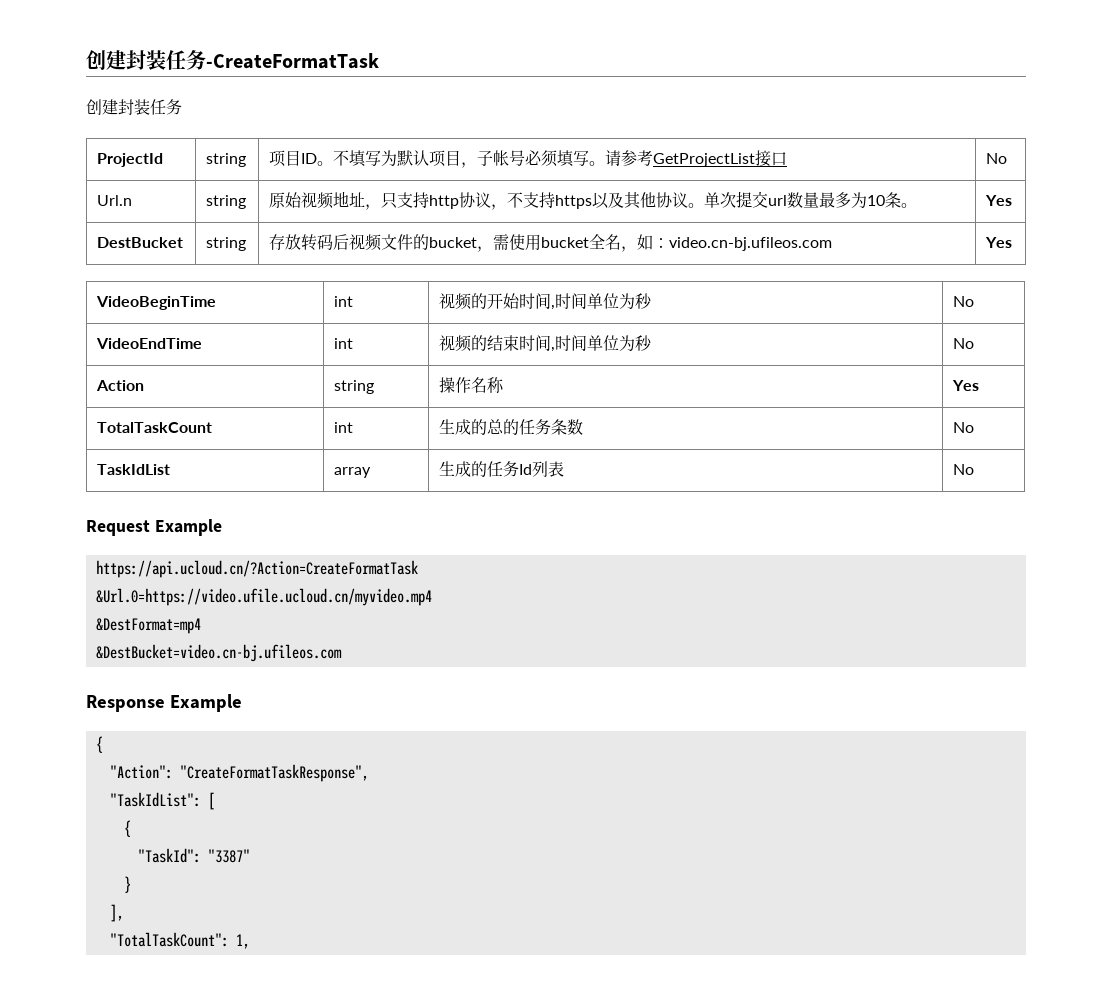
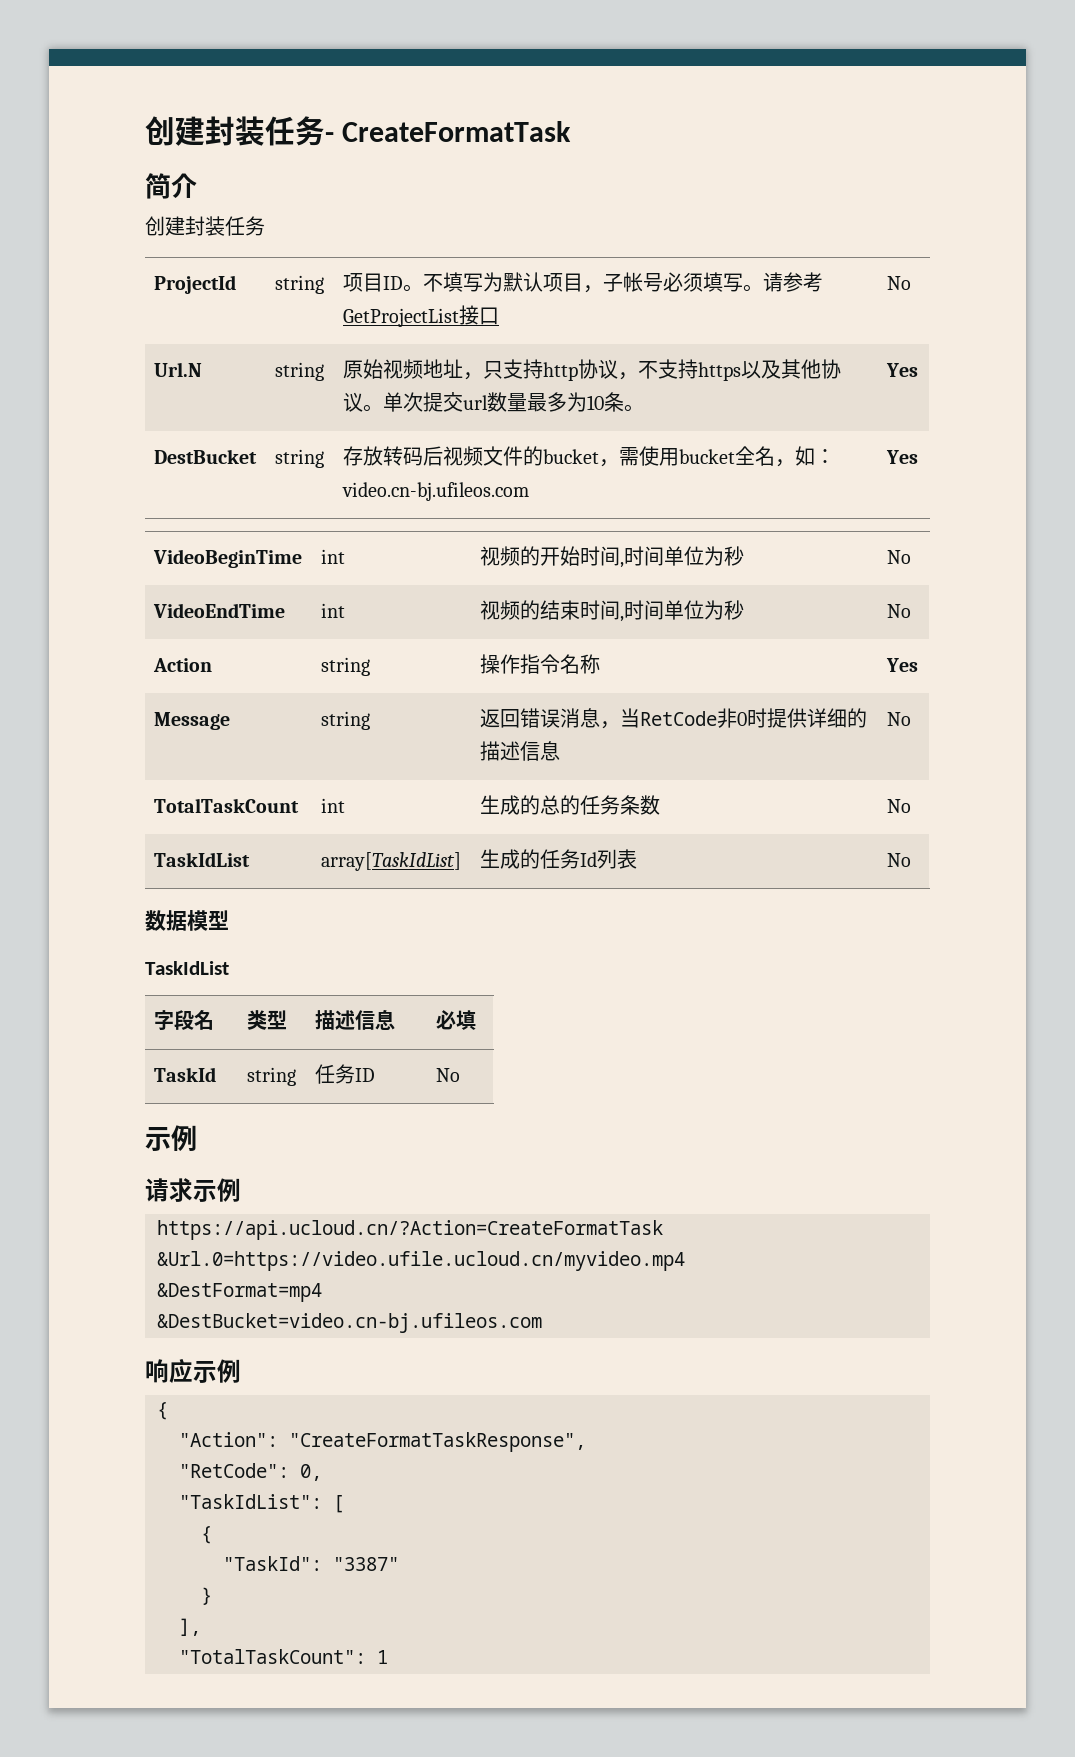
- 创建封装任务-CreateFormatTask
+ 创建封装任务- CreateFormatTask
+ 简介
- Url.n | string | 原始视频地址，只支持http协议，不支持https以及其他协议。单次提交url数量最多为10条。 | Yes
+ Url.N | string | 原始视频地址，只支持http协议，不支持https以及其他协议。单次提交url数量最多为10条。 | Yes
- Action | string | 操作名称 | Yes
+ Action | string | 操作指令名称 | Yes
+ Message | string | 返回错误消息，当RetCode非0时提供详细的描述信息 | No
- TaskIdList | array | 生成的任务Id列表 | No
+ TaskIdList | array[TaskIdList] | 生成的任务Id列表 | No
- Request Example
+ 数据模型
+ TaskIdList
+ 字段名 | 类型 | 描述信息 | 必填
+ TaskId | string | 任务ID | No
+ 示例
+ 请求示例
- Response Example
+ 响应示例
+ "RetCode": 0,
- "TotalTaskCount": 1,
+ "TotalTaskCount": 1

